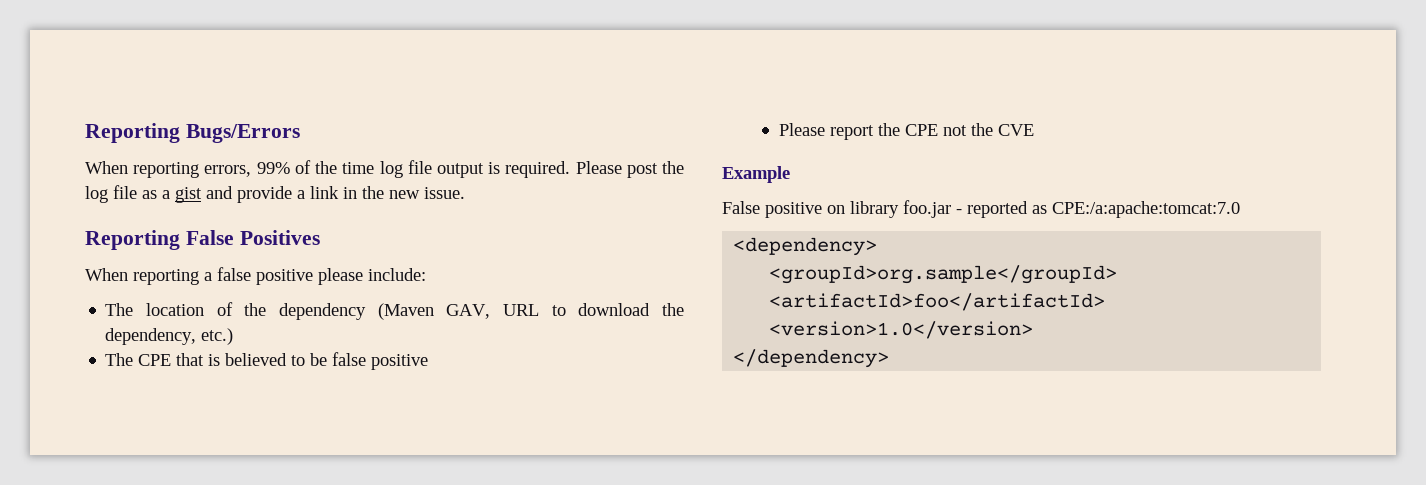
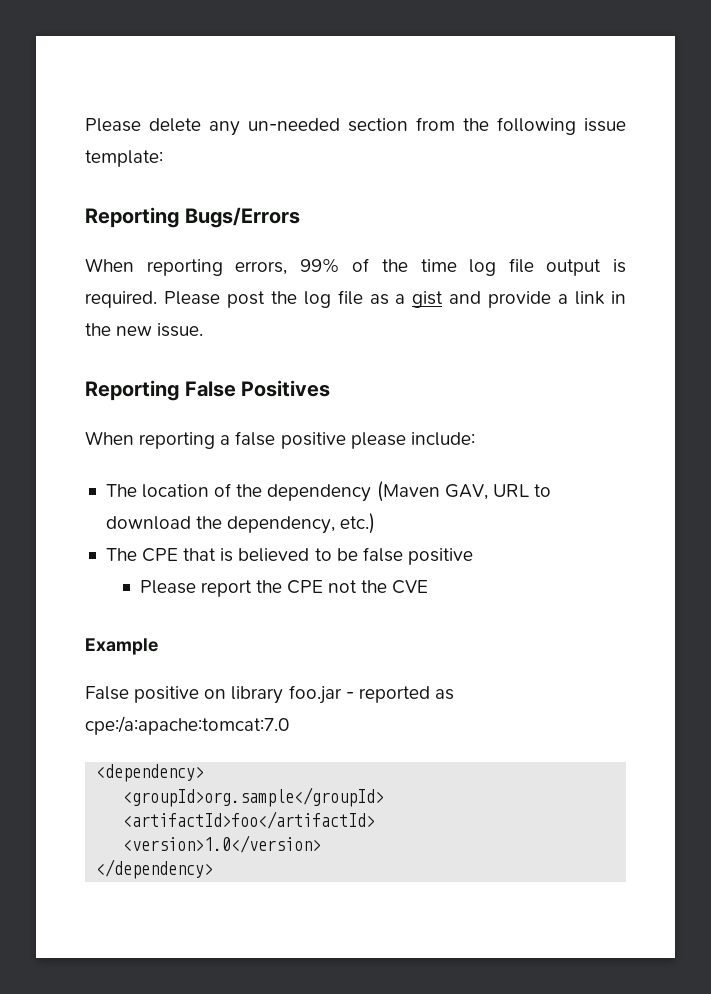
+ Please delete any un-needed section from the following issue template:
- False positive on library foo.jar - reported as CPE:/a:apache:tomcat:7.0
+ False positive on library foo.jar - reported as cpe:/a:apache:tomcat:7.0

